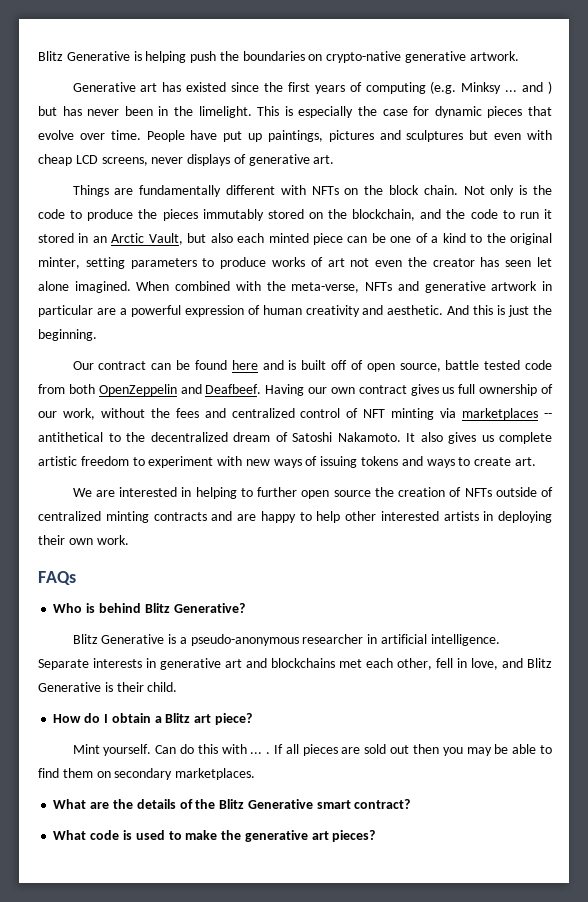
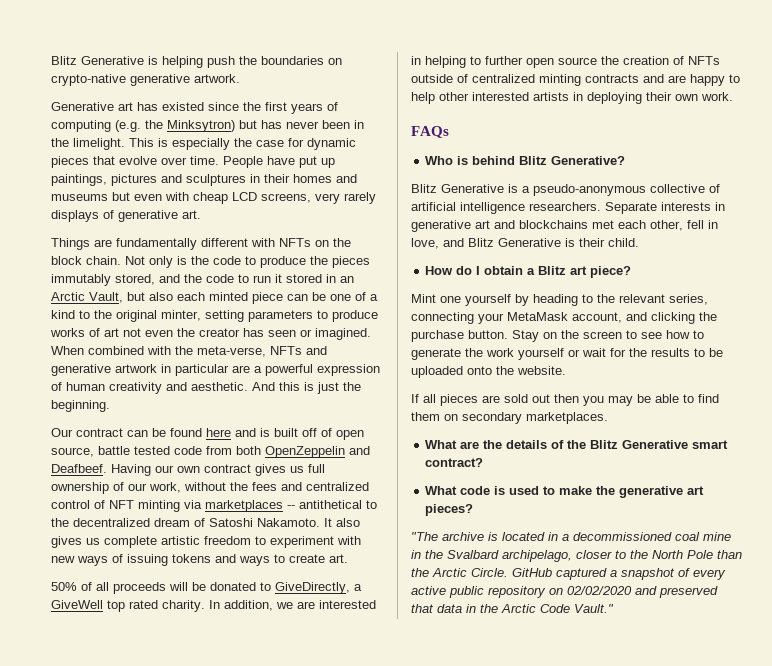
- Generative art has existed since the first years of computing (e.g. Minksy ... and ) but has never been in the limelight.
+ Generative art has existed since the first years of computing (e.g. the Minksytron) but has never been in the limelight.
- People have put up paintings, pictures and sculptures but even with cheap LCD screens, never displays of generative art.
+ People have put up paintings, pictures and sculptures in their homes and museums but even with cheap LCD screens, very rarely displays of generative art.
- Not only is the code to produce the pieces immutably stored on the blockchain, and the code to run it stored in an Arctic Vault, but also each minted piece can be one of a kind to the original minter, setting parameters to produce works of art not even the creator has seen let alone imagined.
+ Not only is the code to produce the pieces immutably stored, and the code to run it stored in an Arctic Vault, but also each minted piece can be one of a kind to the original minter, setting parameters to produce works of art not even the creator has seen or imagined.
- We are interested in helping to further open source the creation of NFTs outside of centralized minting contracts and are happy to help other interested artists in deploying their own work.
+ 50% of all proceeds will be donated to GiveDirectly, a GiveWell top rated charity. In addition, we are interested in helping to further open source the creation of NFTs outside of centralized minting contracts and are happy to help other interested artists in deploying their own work.
- Blitz Generative is a pseudo-anonymous researcher in artificial intelligence.
+ Blitz Generative is a pseudo-anonymous collective of artificial intelligence researchers.
- Mint yourself. Can do this with ... . If all pieces are sold out then you may be able to find them on secondary marketplaces.
+ Mint one yourself by heading to the relevant series, connecting your MetaMask account, and clicking the purchase button. Stay on the screen to see how to generate the work yourself or wait for the results to be uploaded onto the website.
+ If all pieces are sold out then you may be able to find them on secondary marketplaces.
+ "The archive is located in a decommissioned coal mine in the Svalbard archipelago, closer to the North Pole than the Arctic Circle. GitHub captured a snapshot of every active public repository on 02/02/2020 and preserved that data in the Arctic Code Vault."

